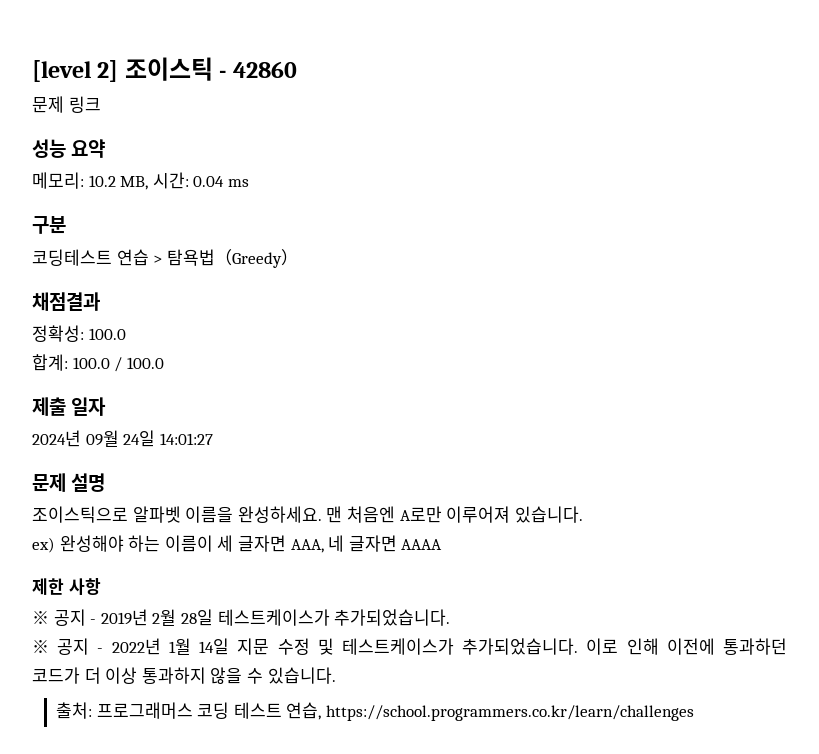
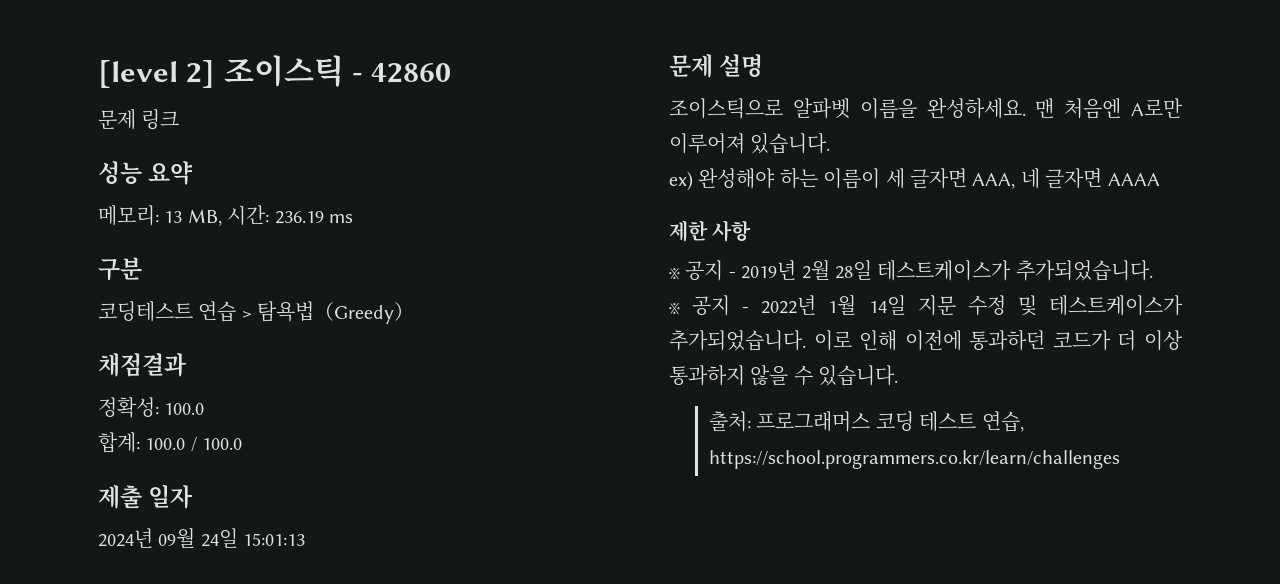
- 메모리: 10.2 MB, 시간: 0.04 ms
+ 메모리: 13 MB, 시간: 236.19 ms
- 2024년 09월 24일 14:01:27
+ 2024년 09월 24일 15:01:13

